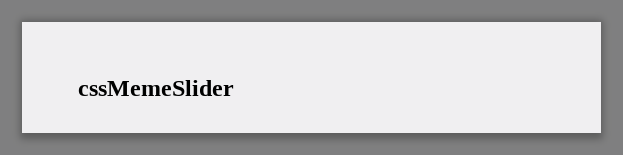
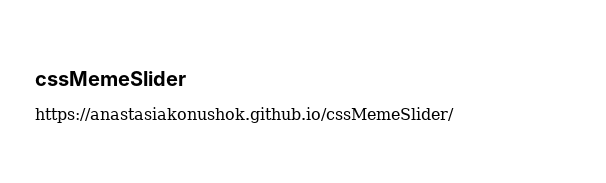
+ https://anastasiakonushok.github.io/cssMemeSlider/

